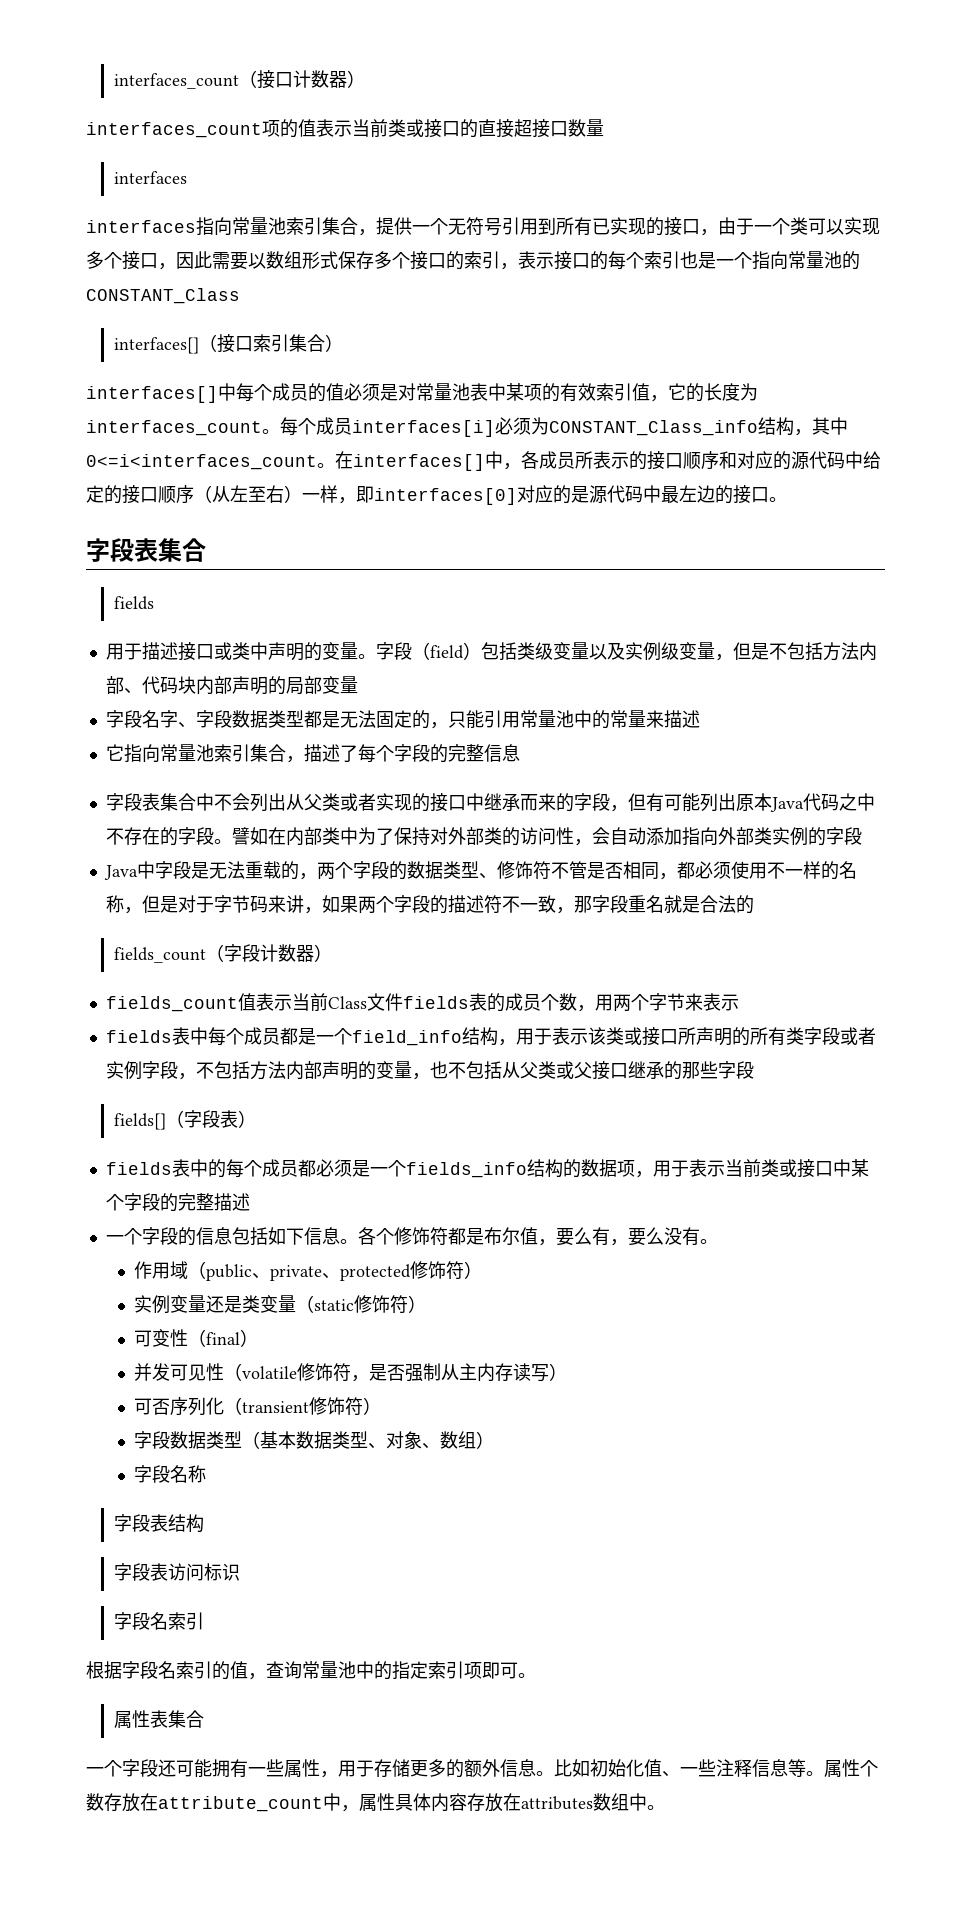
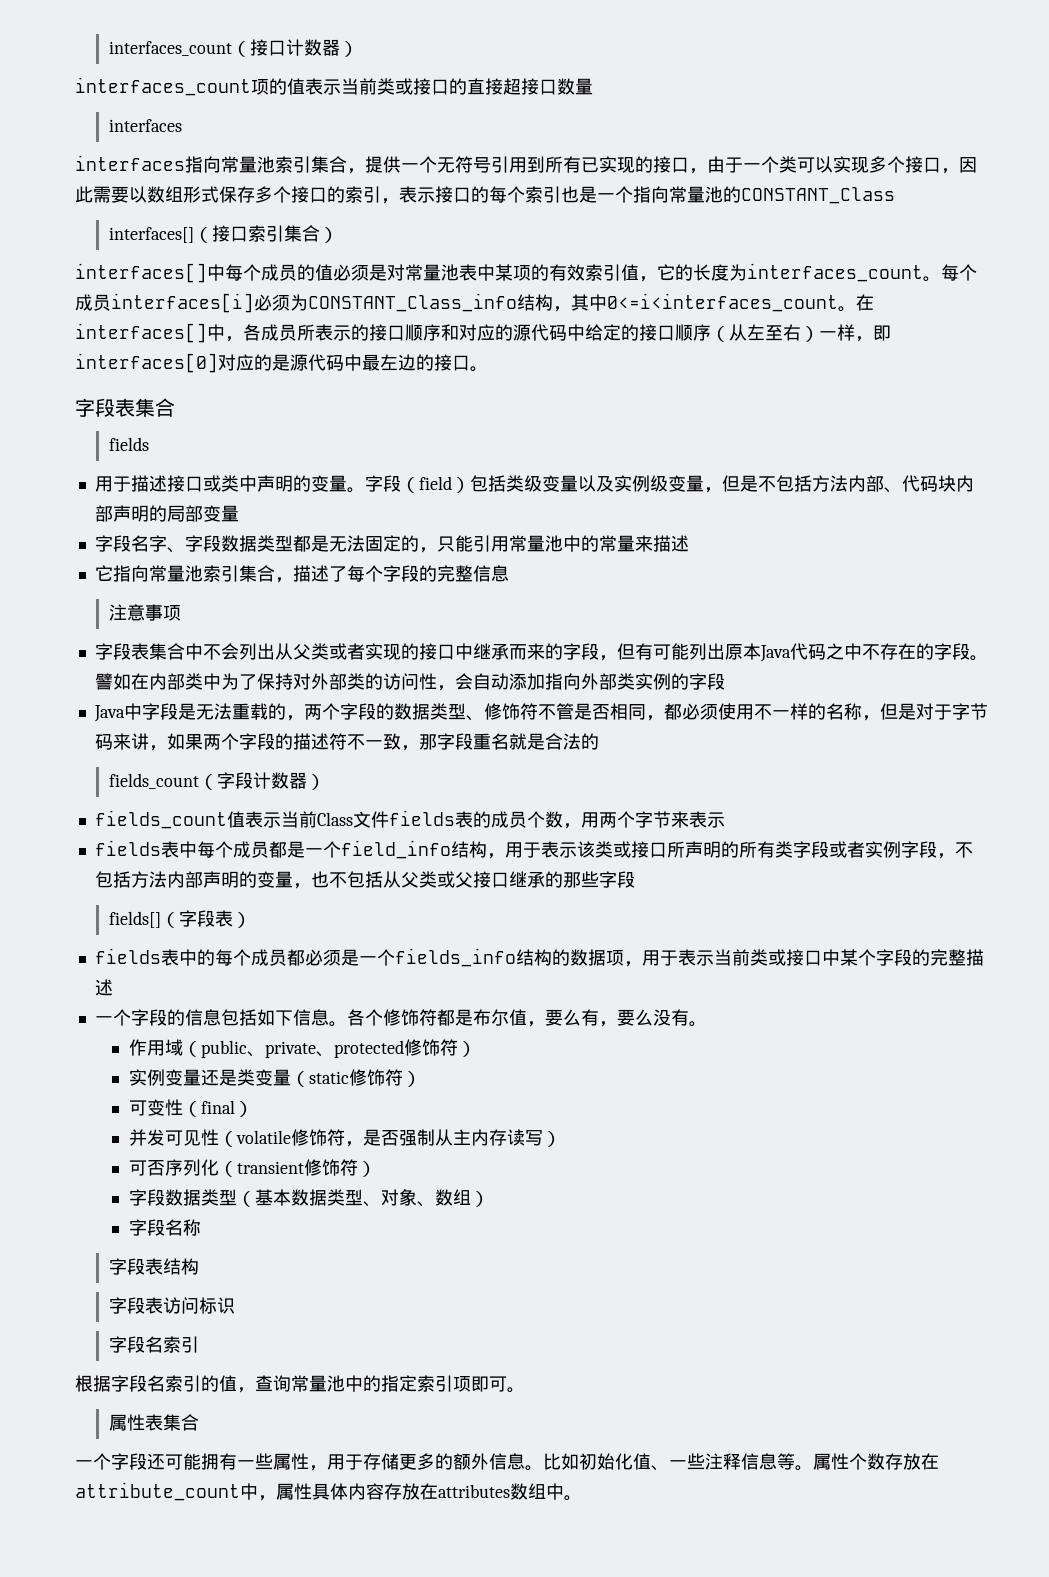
+ 注意事项

